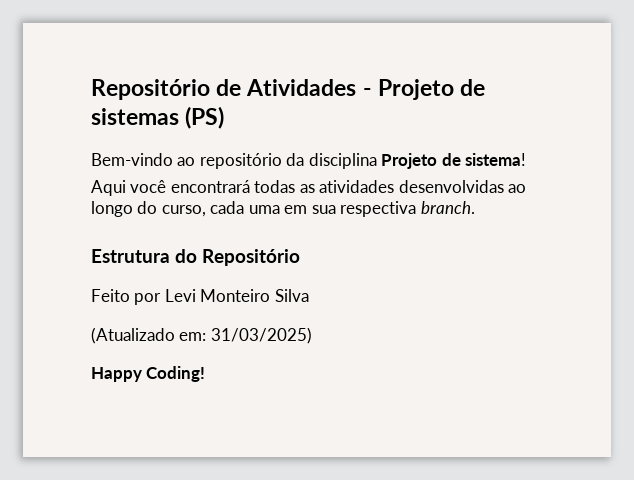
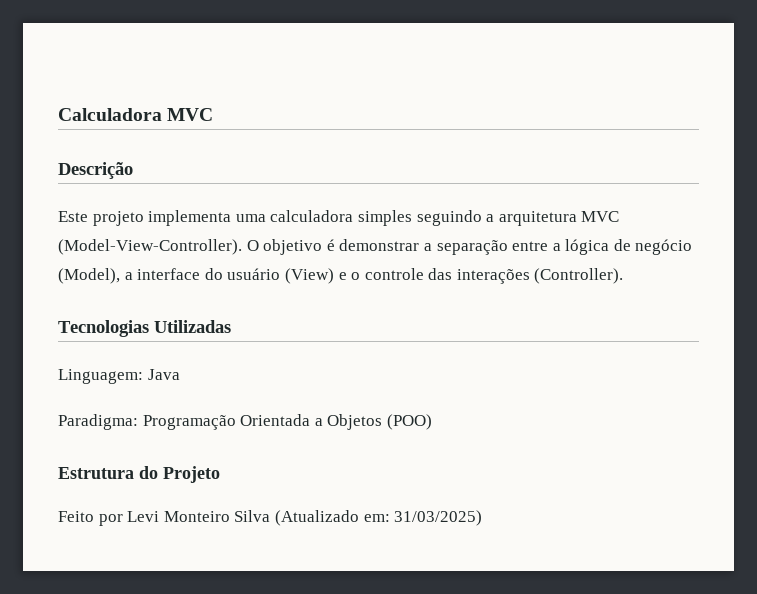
- Repositório de Atividades - Projeto de sistemas (PS)
- Bem-vindo ao repositório da disciplina Projeto de sistema!
- Aqui você encontrará todas as atividades desenvolvidas ao longo do curso, cada uma em sua respectiva branch.
+ Calculadora MVC
+ Descrição
+ Este projeto implementa uma calculadora simples seguindo a arquitetura MVC (Model-View-Controller). O objetivo é demonstrar a separação entre a lógica de negócio (Model), a interface do usuário (View) e o controle das interações (Controller).
+ Tecnologias Utilizadas
+ Linguagem: Java
+ Paradigma: Programação Orientada a Objetos (POO)
- Estrutura do Repositório
+ Estrutura do Projeto
- Feito por Levi Monteiro Silva
- (Atualizado em: 31/03/2025)
+ Feito por Levi Monteiro Silva (Atualizado em: 31/03/2025)
- Happy Coding!

